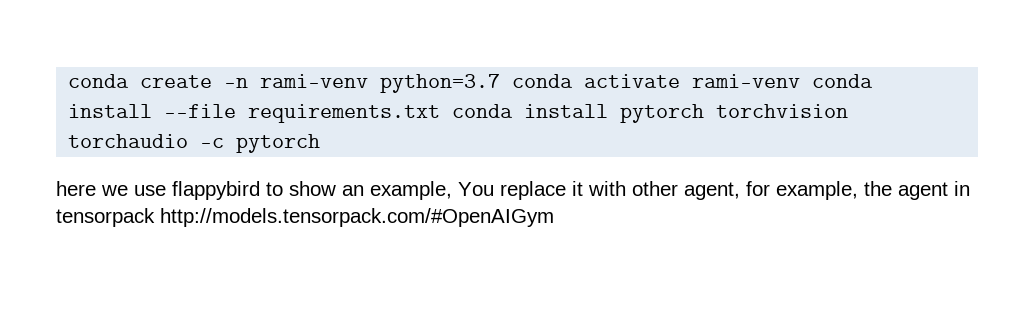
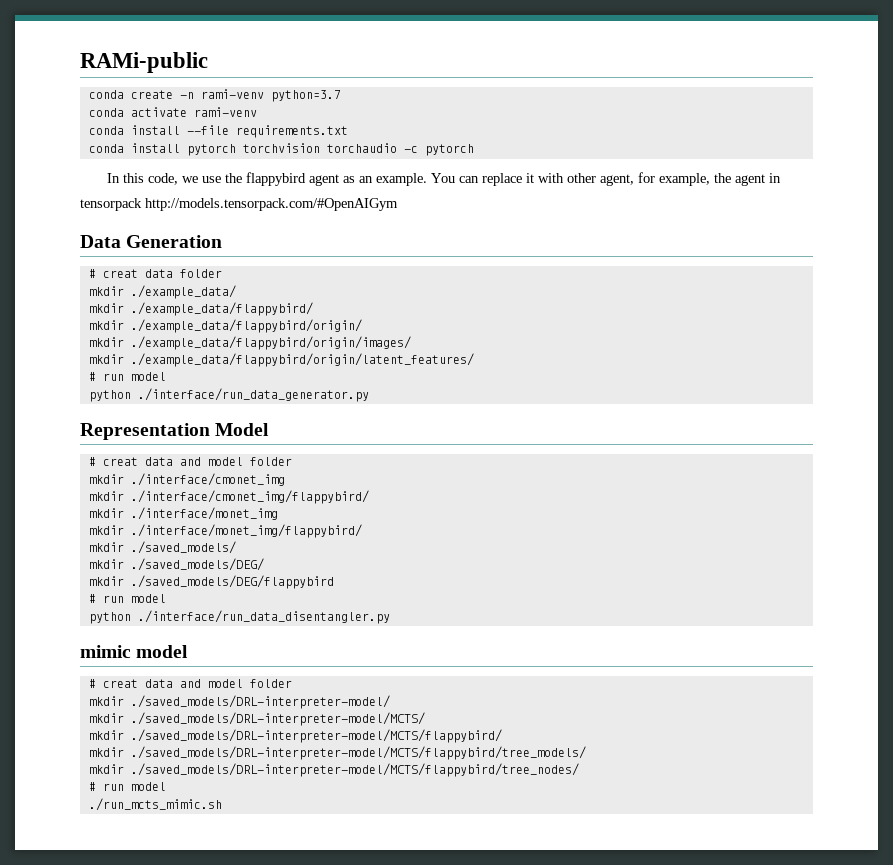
+ RAMi-public
- conda create -n rami-venv python=3.7 conda activate rami-venv conda install --file requirements.txt conda install pytorch torchvision torchaudio -c pytorch
+ conda create -n rami-venv python=3.7
+ conda activate rami-venv
+ conda install --file requirements.txt
+ conda install pytorch torchvision torchaudio -c pytorch
- here we use flappybird to show an example, You replace it with other agent, for example, the agent in tensorpack http://models.tensorpack.com/#OpenAIGym
+ In this code, we use the flappybird agent as an example. You can replace it with other agent, for example, the agent in tensorpack http://models.tensorpack.com/#OpenAIGym
+ Data Generation
+ # creat data folder
+ mkdir ./example_data/
+ mkdir ./example_data/flappybird/
+ mkdir ./example_data/flappybird/origin/
+ mkdir ./example_data/flappybird/origin/images/
+ mkdir ./example_data/flappybird/origin/latent_features/
+ # run model
+ python ./interface/run_data_generator.py
+ Representation Model
+ # creat data and model folder
+ mkdir ./interface/cmonet_img
+ mkdir ./interface/cmonet_img/flappybird/
+ mkdir ./interface/monet_img
+ mkdir ./interface/monet_img/flappybird/
+ mkdir ./saved_models/
+ mkdir ./saved_models/DEG/
+ mkdir ./saved_models/DEG/flappybird
+ # run model
+ python ./interface/run_data_disentangler.py
+ mimic model
+ # creat data and model folder
+ mkdir ./saved_models/DRL-interpreter-model/
+ mkdir ./saved_models/DRL-interpreter-model/MCTS/
+ mkdir ./saved_models/DRL-interpreter-model/MCTS/flappybird/
+ mkdir ./saved_models/DRL-interpreter-model/MCTS/flappybird/tree_models/
+ mkdir ./saved_models/DRL-interpreter-model/MCTS/flappybird/tree_nodes/
+ # run model
+ ./run_mcts_mimic.sh

